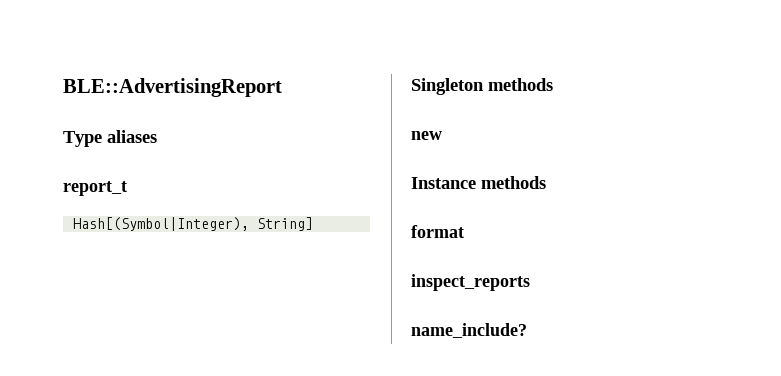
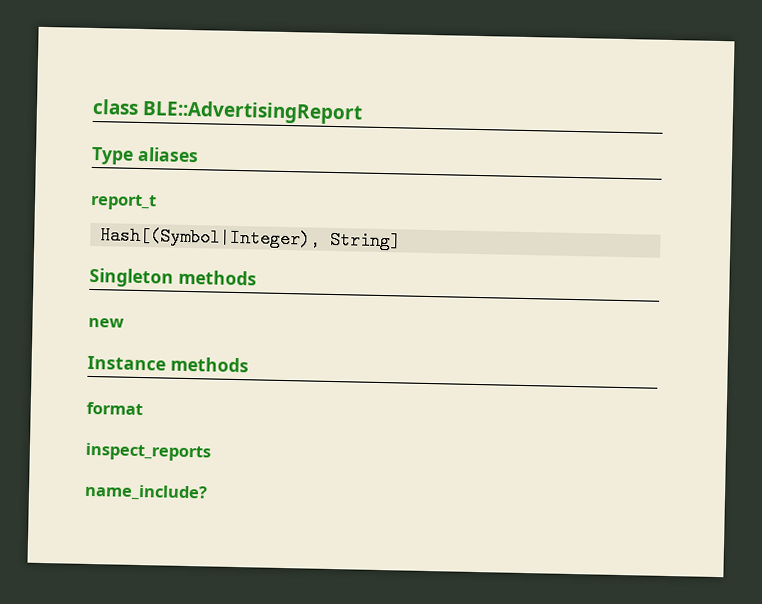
- BLE::AdvertisingReport
+ class BLE::AdvertisingReport

